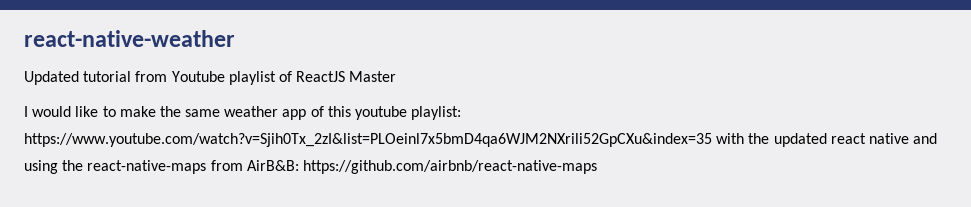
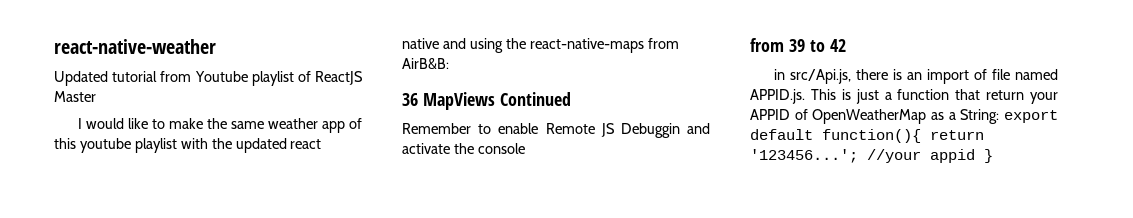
- I would like to make the same weather app of this youtube playlist: https://www.youtube.com/watch?v=Sjih0Tx_2zI&list=PLOeinl7x5bmD4qa6WJM2NXrili52GpCXu&index=35 with the updated react native and using the react-native-maps from AirB&B: https://github.com/airbnb/react-native-maps
+ I would like to make the same weather app of this youtube playlist with the updated react native and using the react-native-maps from AirB&B:
+ 36 MapViews Continued
+ Remember to enable Remote JS Debuggin and activate the console
+ from 39 to 42
+ in src/Api.js, there is an import of file named APPID.js. This is just a function that return your APPID of OpenWeatherMap as a String: export default function(){ return '123456...'; //your appid }

